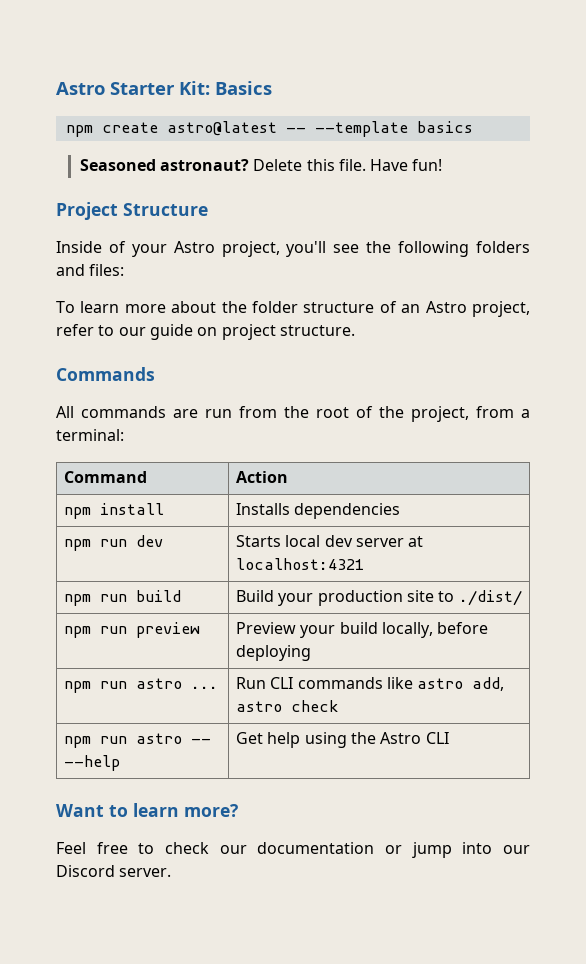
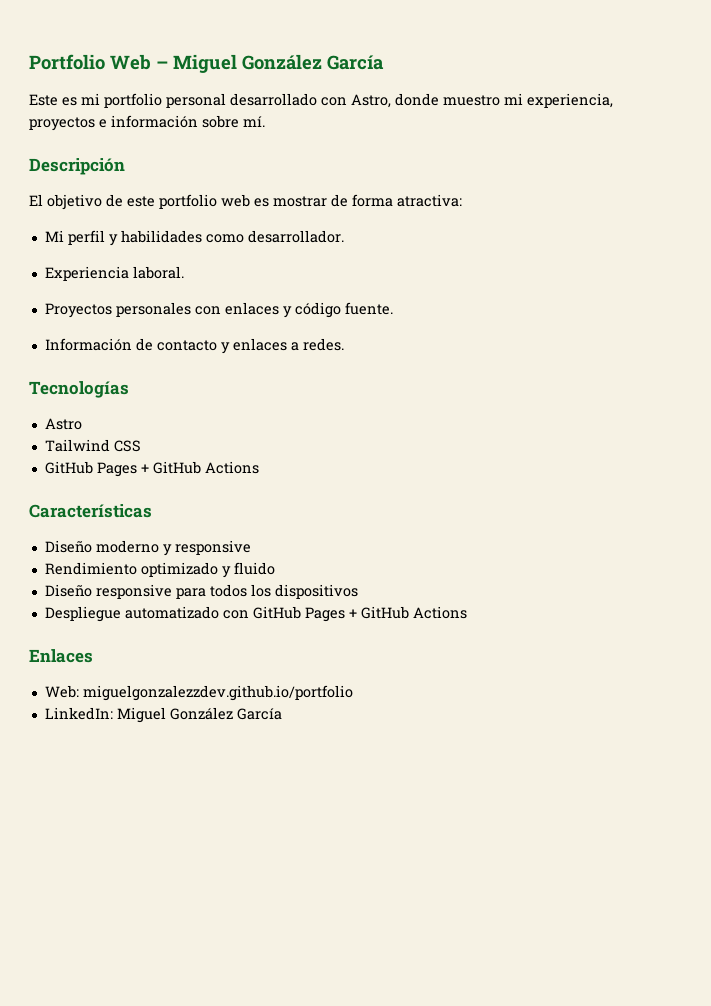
- Astro Starter Kit: Basics
- npm create astro@latest -- --template basics
- Seasoned astronaut? Delete this file. Have fun!
- Project Structure
- Inside of your Astro project, you'll see the following folders and files:
- To learn more about the folder structure of an Astro project, refer to our guide on project structure.
- Commands
- All commands are run from the root of the project, from a terminal:
- Command | Action
- npm install | Installs dependencies
- npm run dev | Starts local dev server at localhost:4321
- npm run build | Build your production site to ./dist/
- npm run preview | Preview your build locally, before deploying
- npm run astro ... | Run CLI commands like astro add, astro check
- npm run astro -- --help | Get help using the Astro CLI
- Want to learn more?
- Feel free to check our documentation or jump into our Discord server.
+ Portfolio Web – Miguel González García
+ Este es mi portfolio personal desarrollado con Astro, donde muestro mi experiencia, proyectos e información sobre mí.
+ Descripción
+ El objetivo de este portfolio web es mostrar de forma atractiva:
+ Mi perfil y habilidades como desarrollador.
+ Experiencia laboral.
+ Proyectos personales con enlaces y código fuente.
+ Información de contacto y enlaces a redes.
+ Tecnologías
+ Astro
+ Tailwind CSS
+ GitHub Pages + GitHub Actions
+ Características
+ Diseño moderno y responsive
+ Rendimiento optimizado y fluido
+ Diseño responsive para todos los dispositivos
+ Despliegue automatizado con GitHub Pages + GitHub Actions
+ Enlaces
+ Web: miguelgonzalezzdev.github.io/portfolio
+ LinkedIn: Miguel González García

